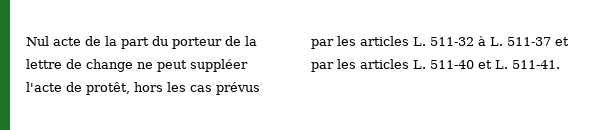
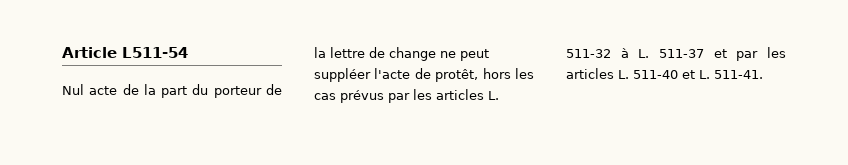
+ Article L511-54

